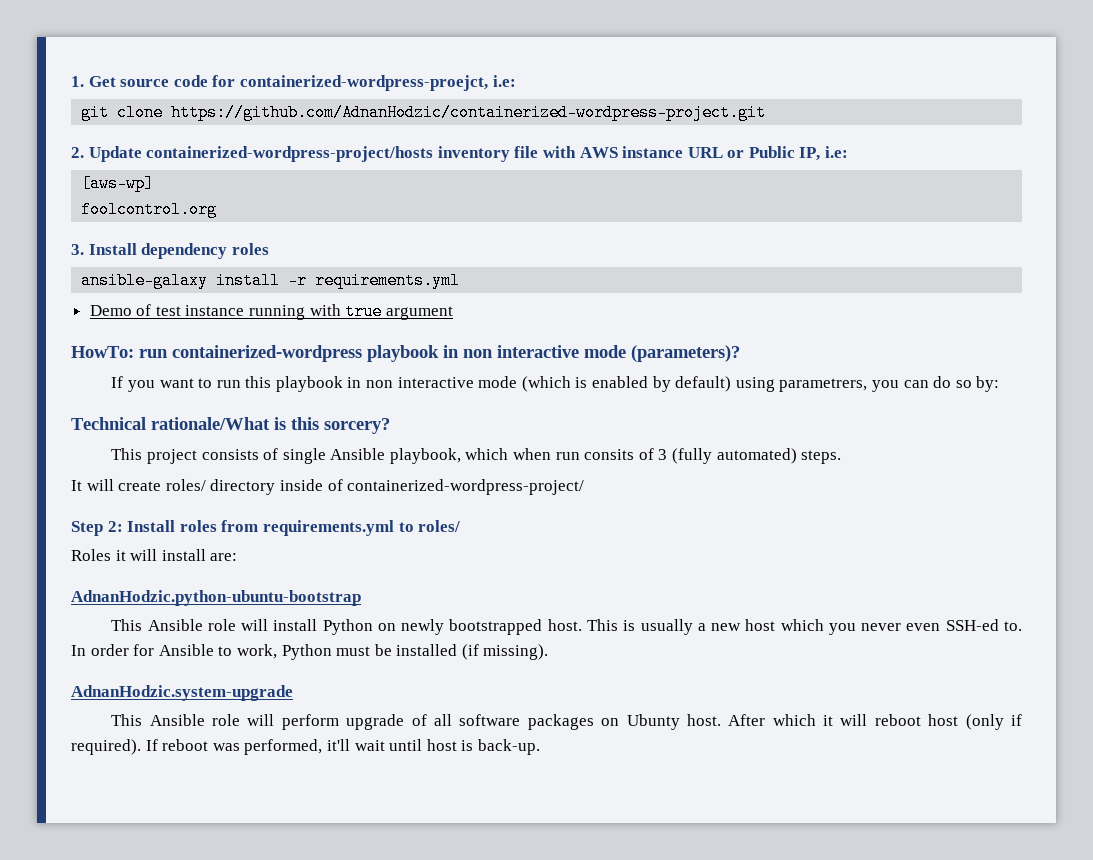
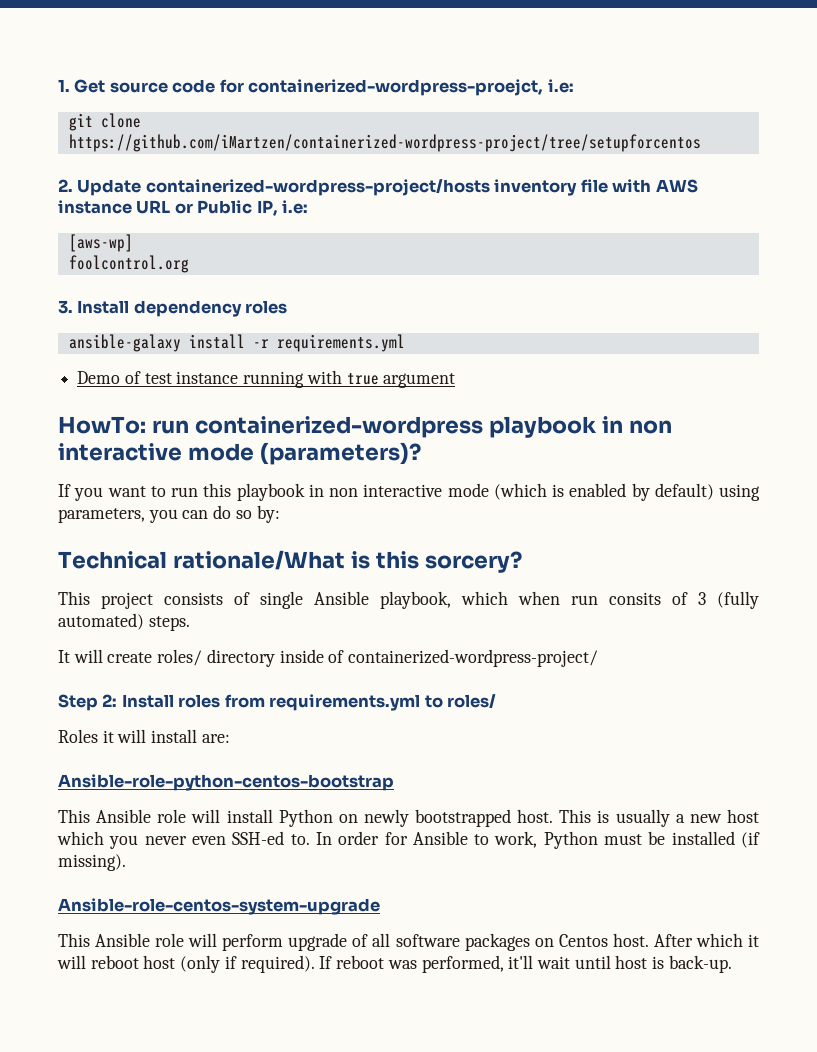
- git clone https://github.com/AdnanHodzic/containerized-wordpress-project.git
+ git clone https://github.com/iMartzen/containerized-wordpress-project/tree/setupforcentos
- If you want to run this playbook in non interactive mode (which is enabled by default) using parametrers, you can do so by:
+ If you want to run this playbook in non interactive mode (which is enabled by default) using parameters, you can do so by:
- AdnanHodzic.python-ubuntu-bootstrap
+ Ansible-role-python-centos-bootstrap
- AdnanHodzic.system-upgrade
+ Ansible-role-centos-system-upgrade
- This Ansible role will perform upgrade of all software packages on Ubunty host.
+ This Ansible role will perform upgrade of all software packages on Centos host.

